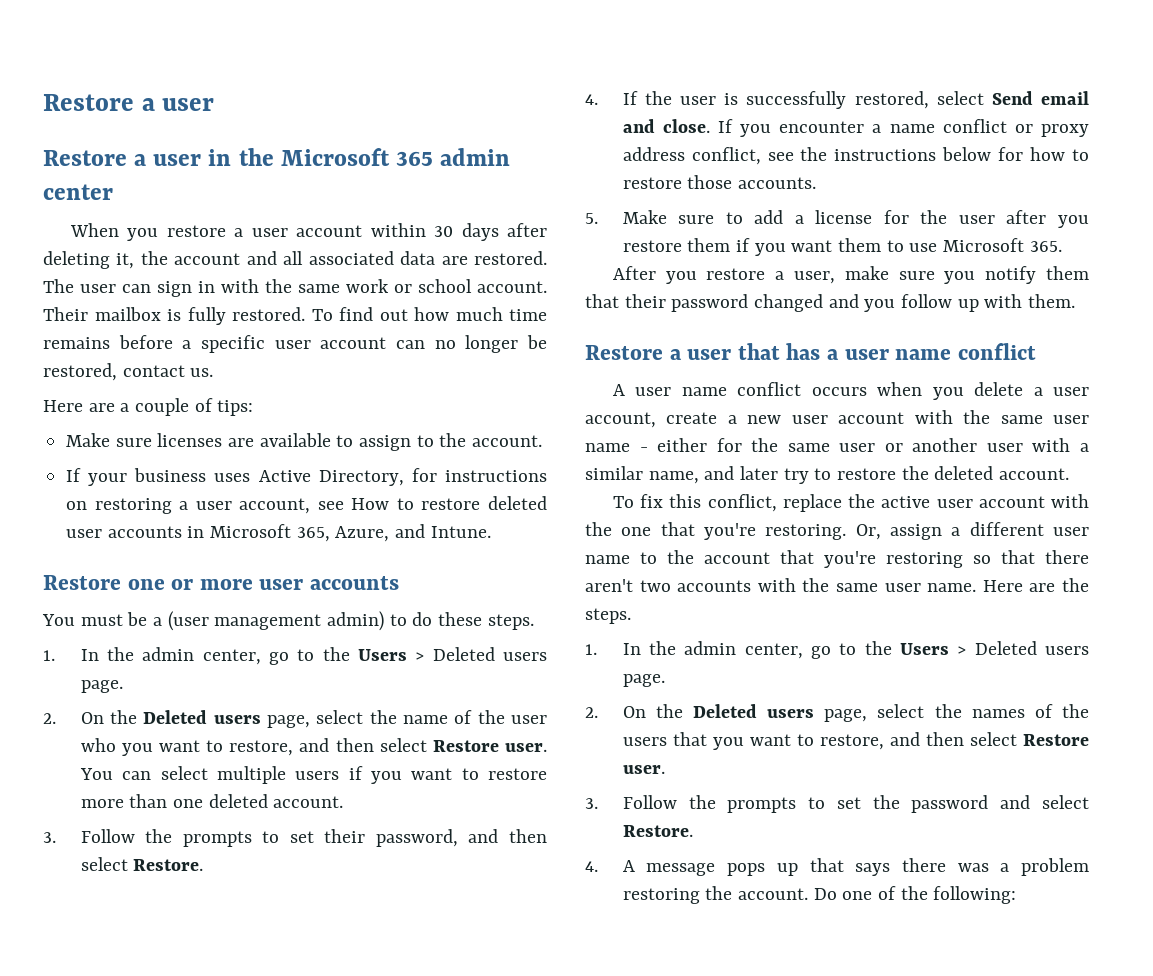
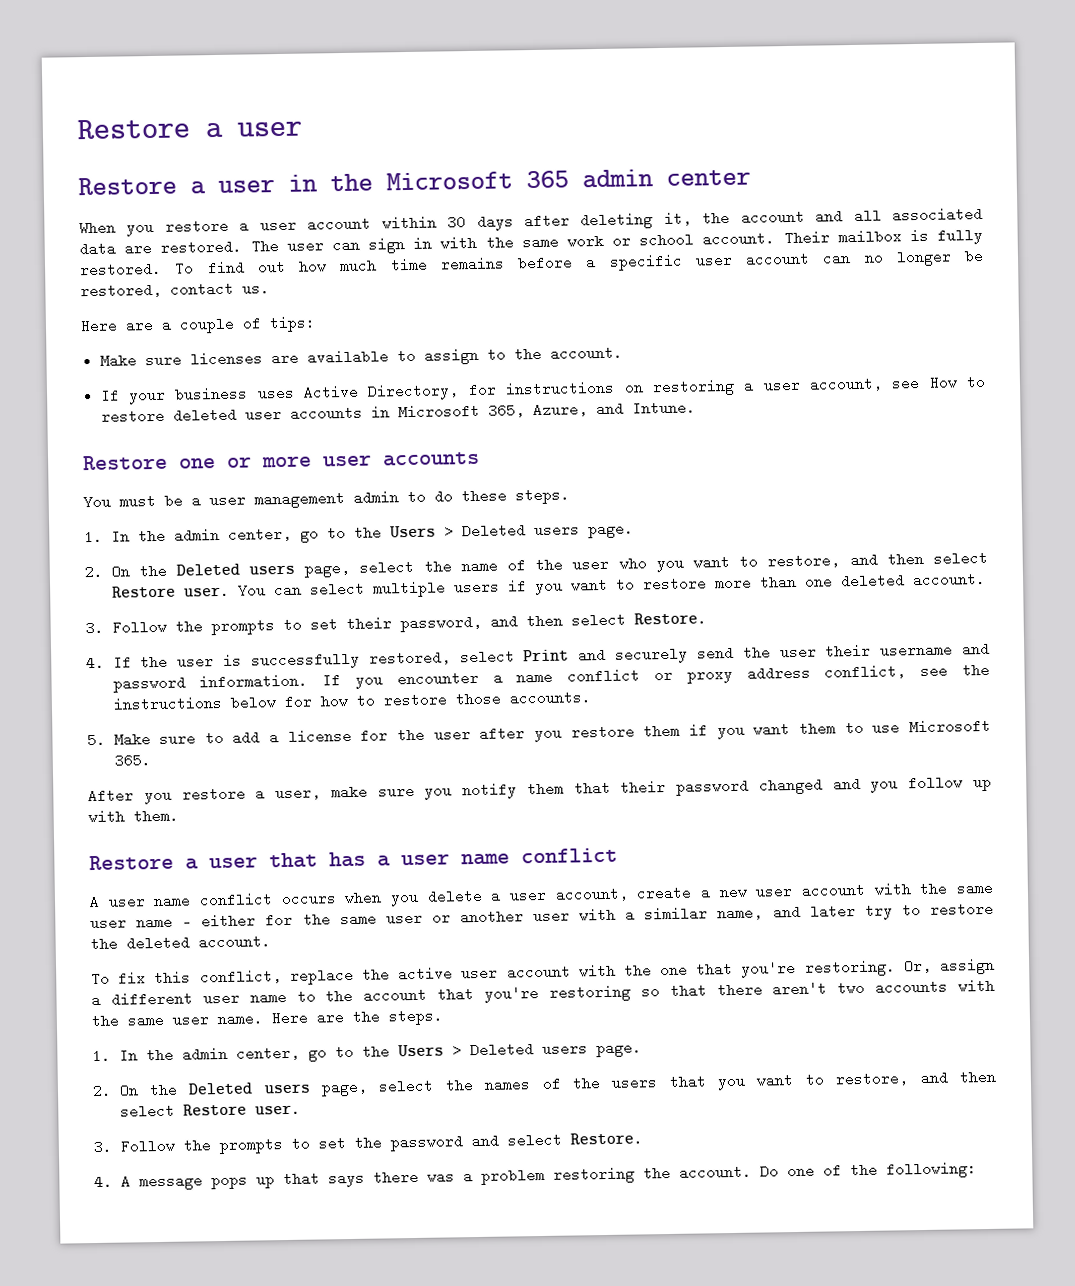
- You must be a (user management admin) to do these steps.
+ You must be a user management admin to do these steps.
- 4. If the user is successfully restored, select Send email and close.
+ 4. If the user is successfully restored, select Print and securely send the user their username and password information.

